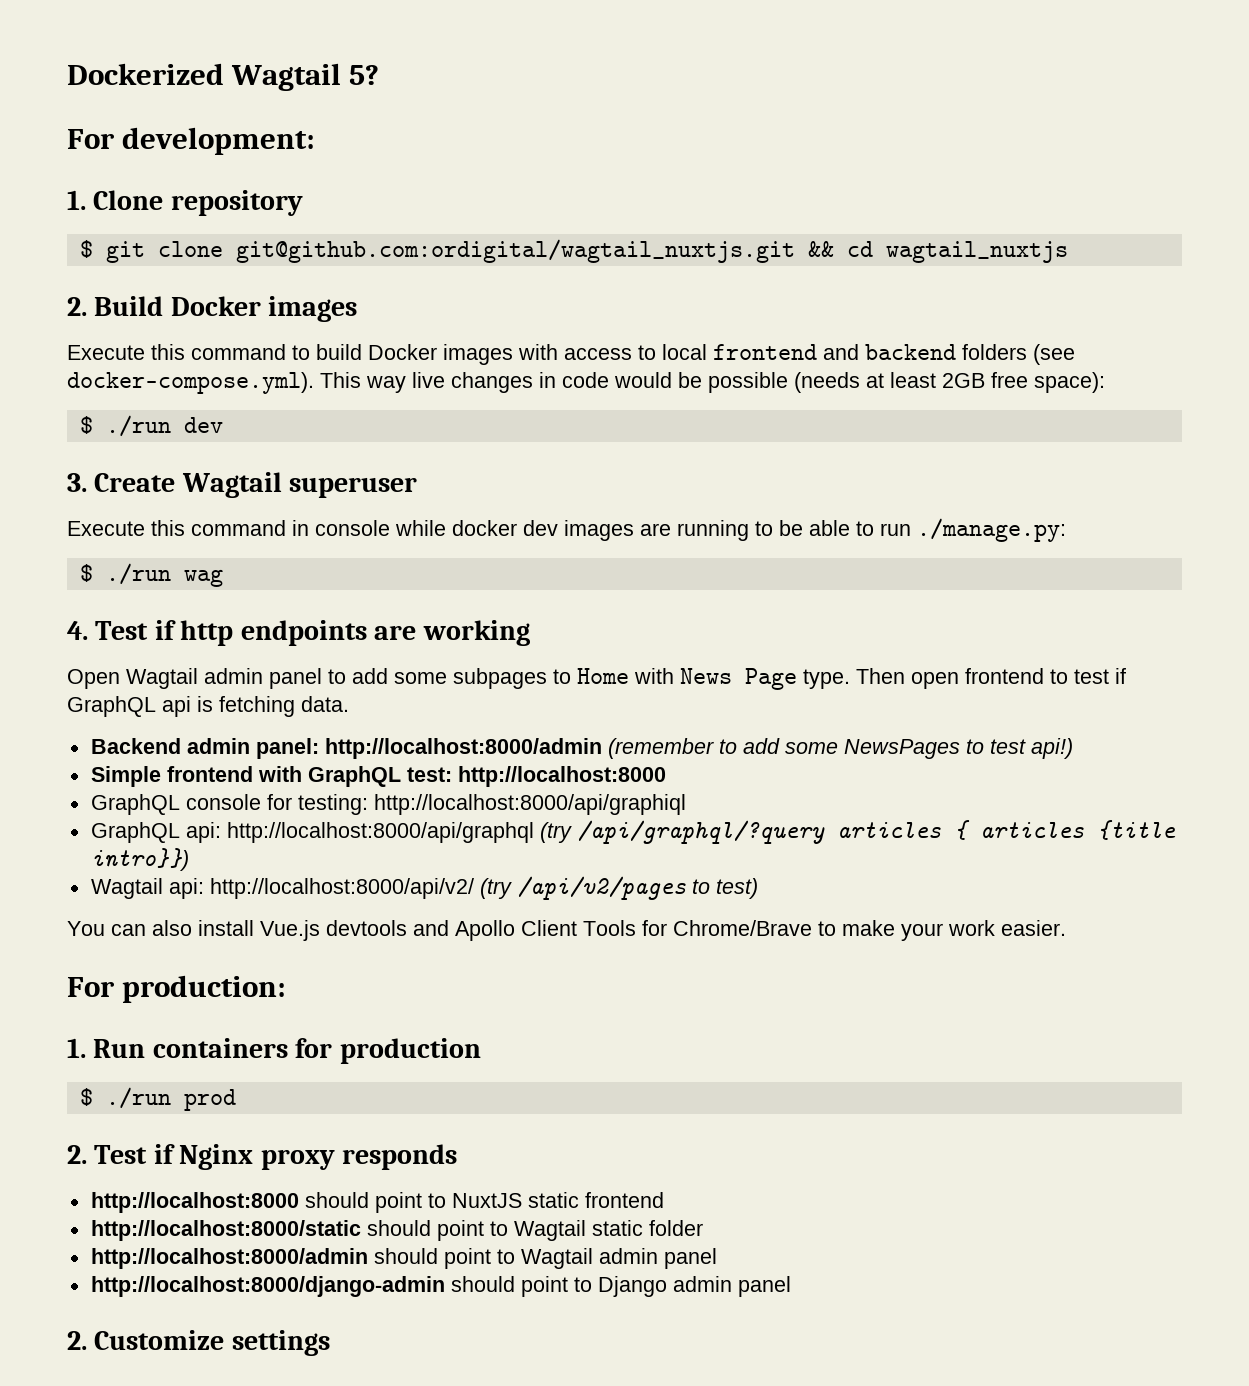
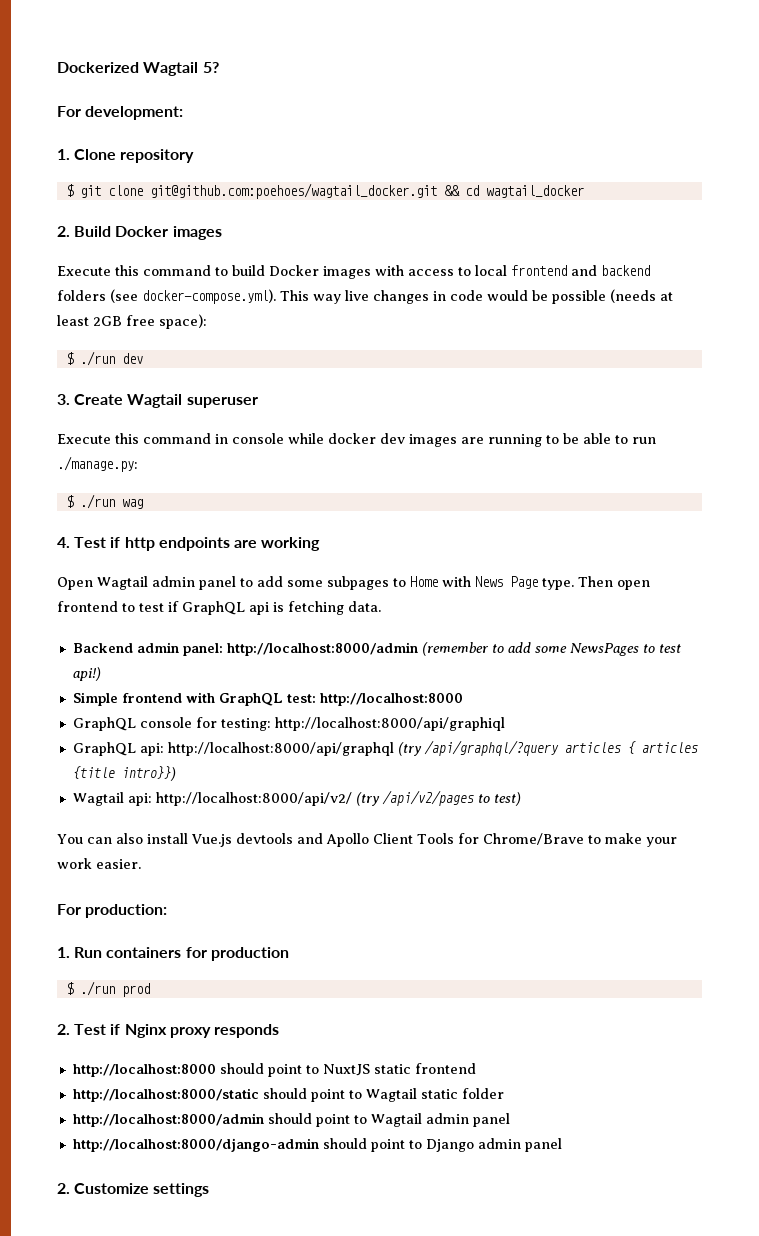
- $ git clone git@github.com:ordigital/wagtail_nuxtjs.git && cd wagtail_nuxtjs
+ $ git clone git@github.com:poehoes/wagtail_docker.git && cd wagtail_docker

